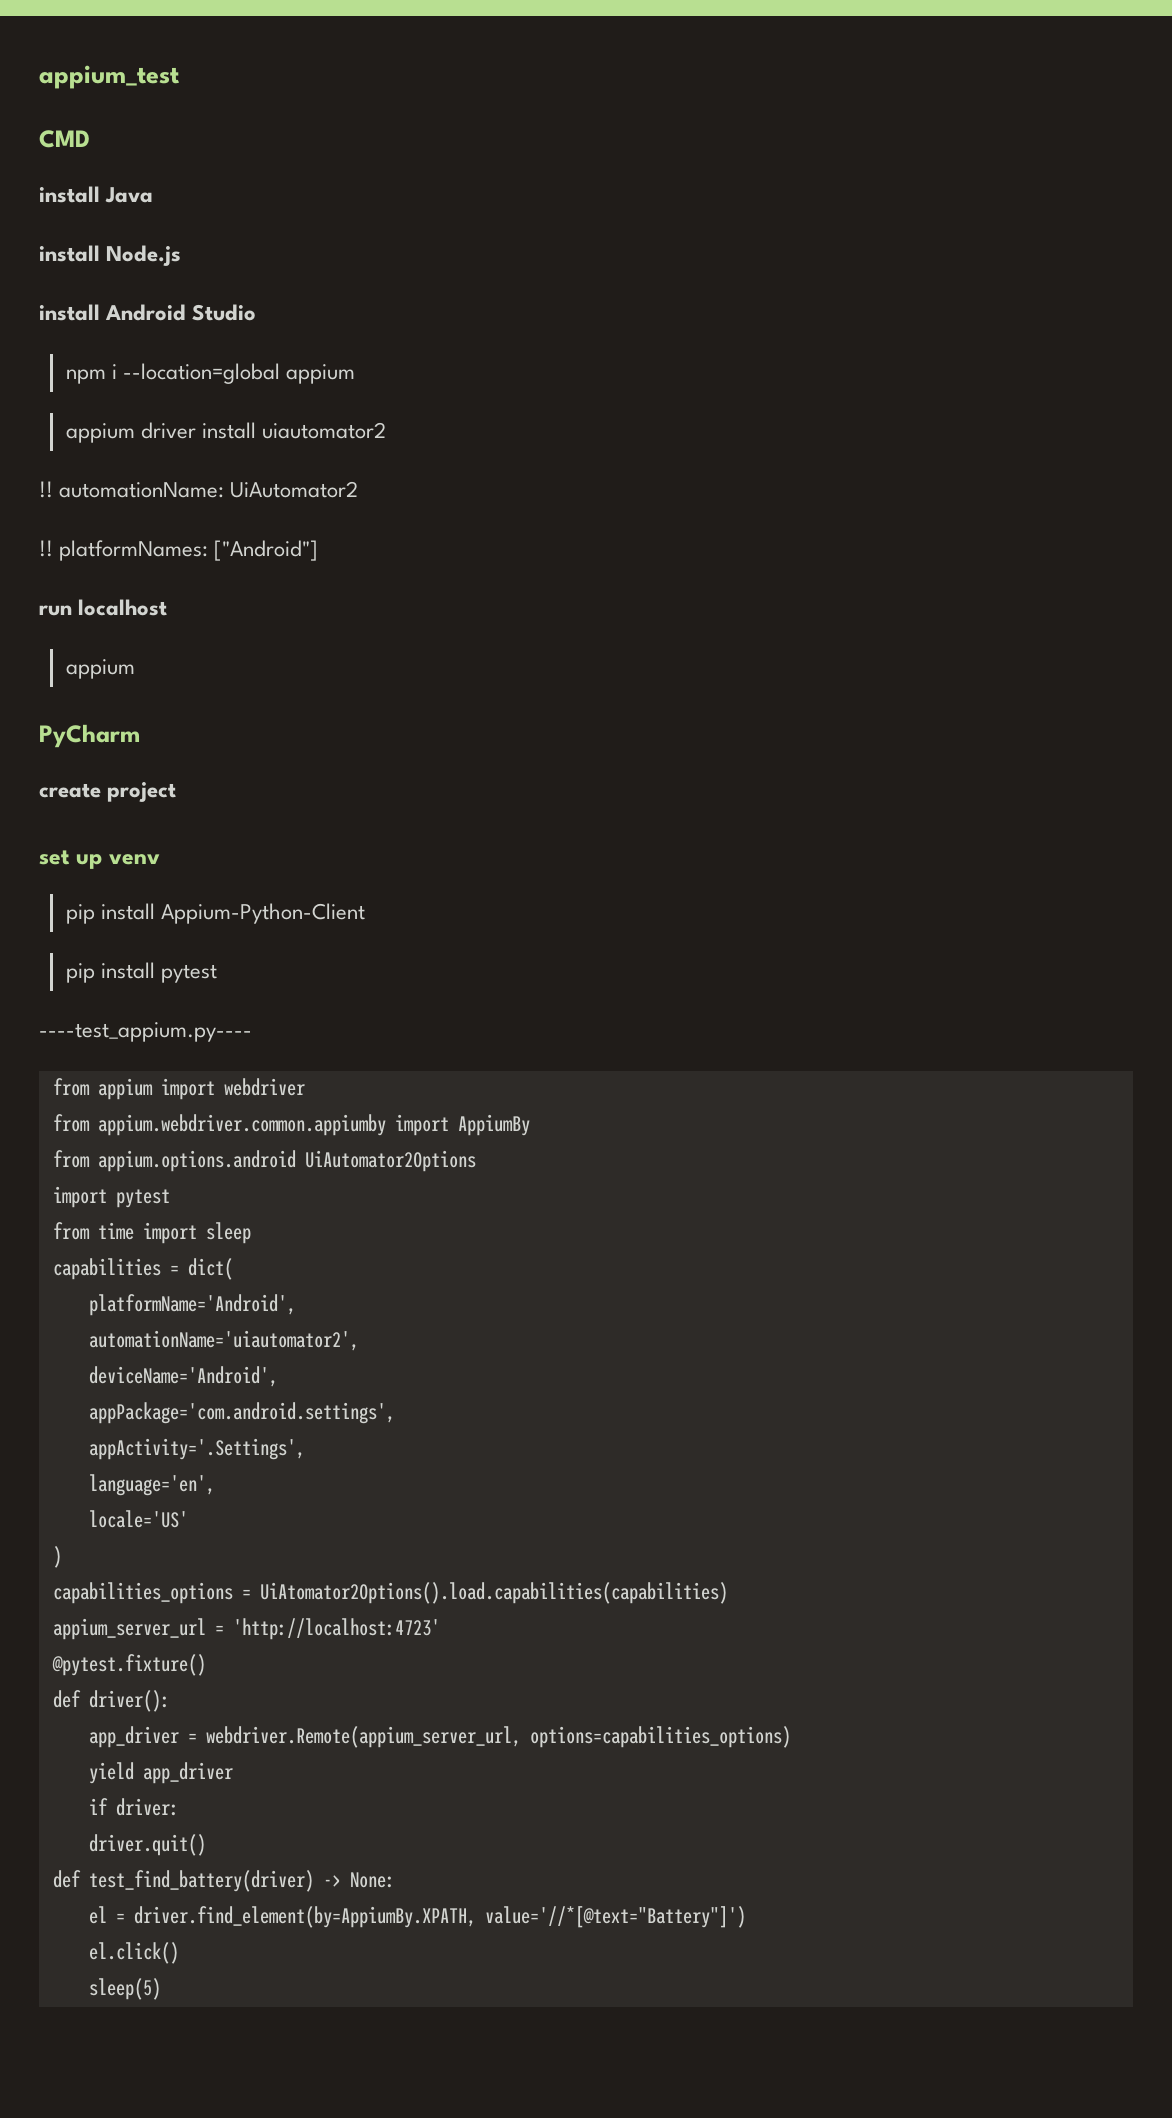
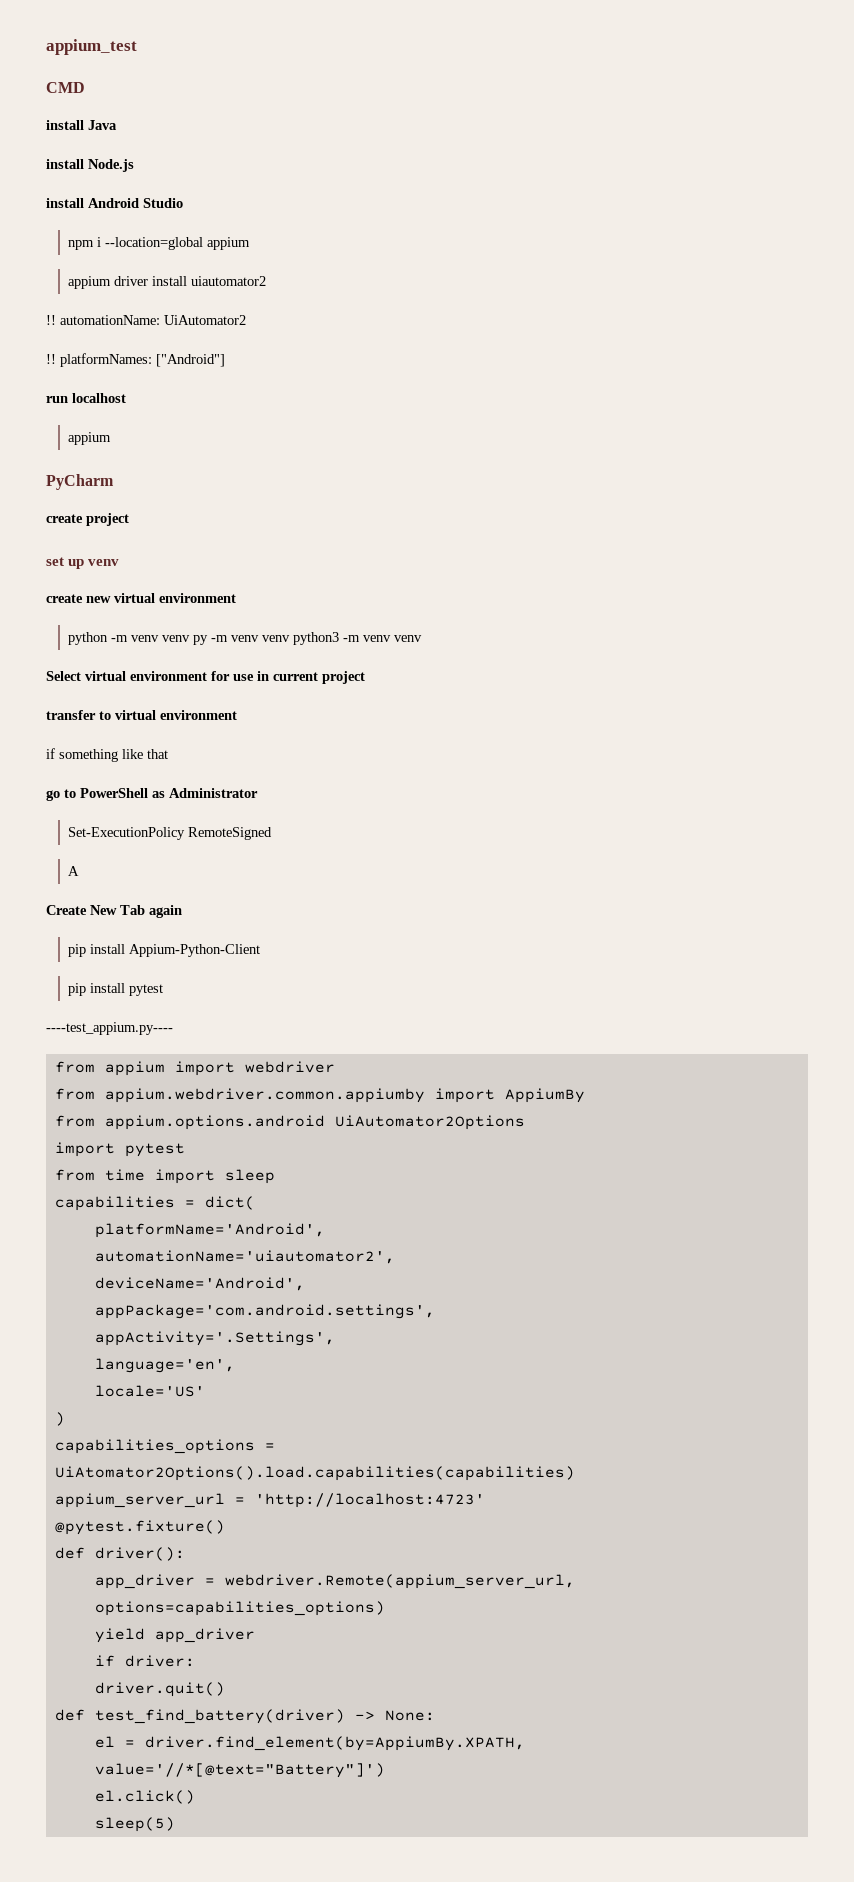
+ create new virtual environment
+ python -m venv venv py -m venv venv python3 -m venv venv
+ Select virtual environment for use in current project
+ transfer to virtual environment
+ if something like that
+ go to PowerShell as Administrator
+ Set-ExecutionPolicy RemoteSigned
+ A
+ Create New Tab again

